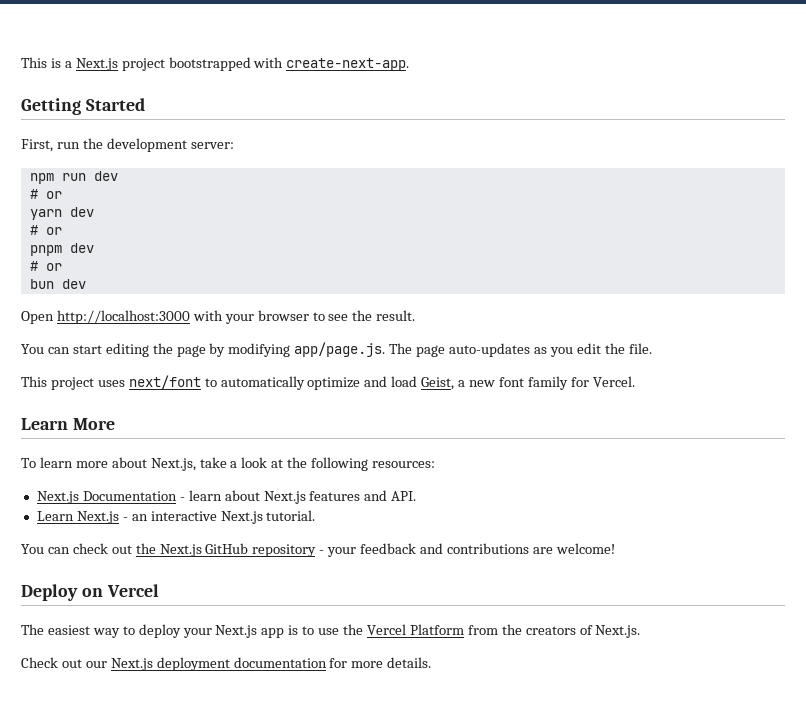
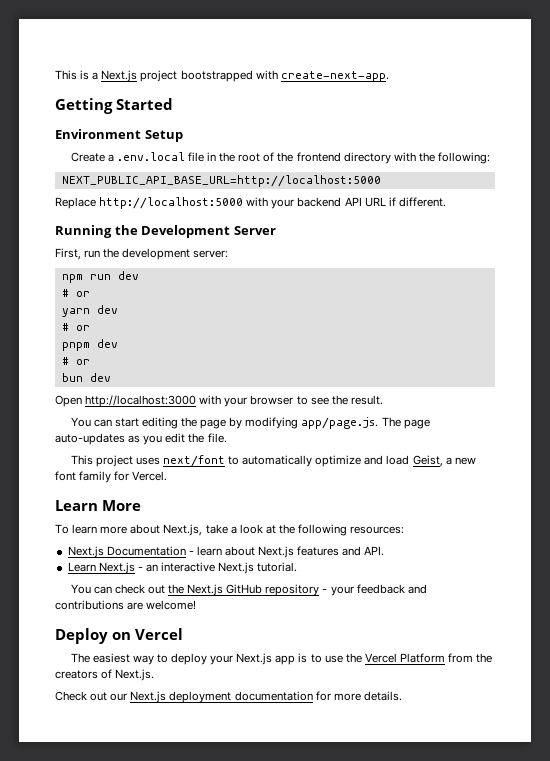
+ Environment Setup
+ Create a .env.local file in the root of the frontend directory with the following:
+ NEXT_PUBLIC_API_BASE_URL=http://localhost:5000
+ Replace http://localhost:5000 with your backend API URL if different.
+ Running the Development Server

